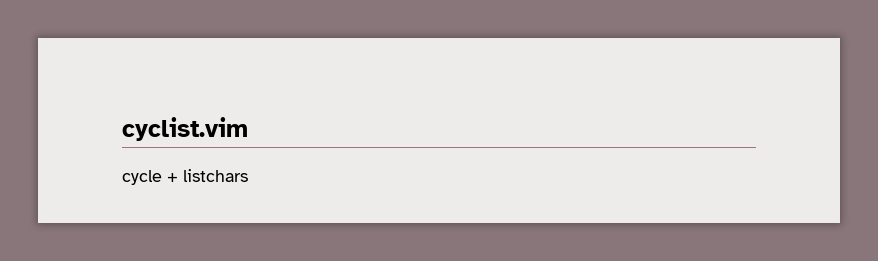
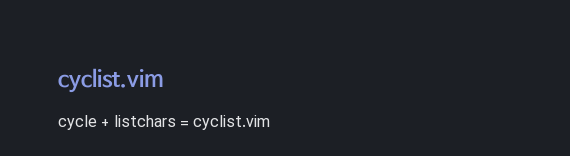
- cycle + listchars
+ cycle + listchars = cyclist.vim

